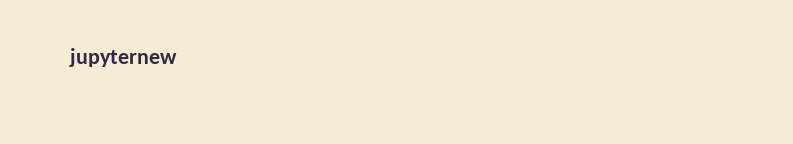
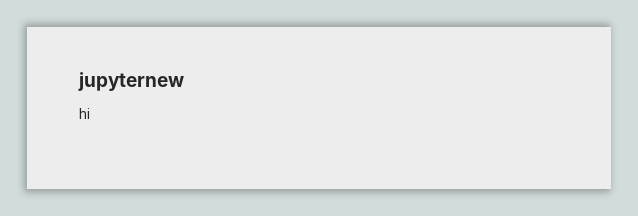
+ hi

